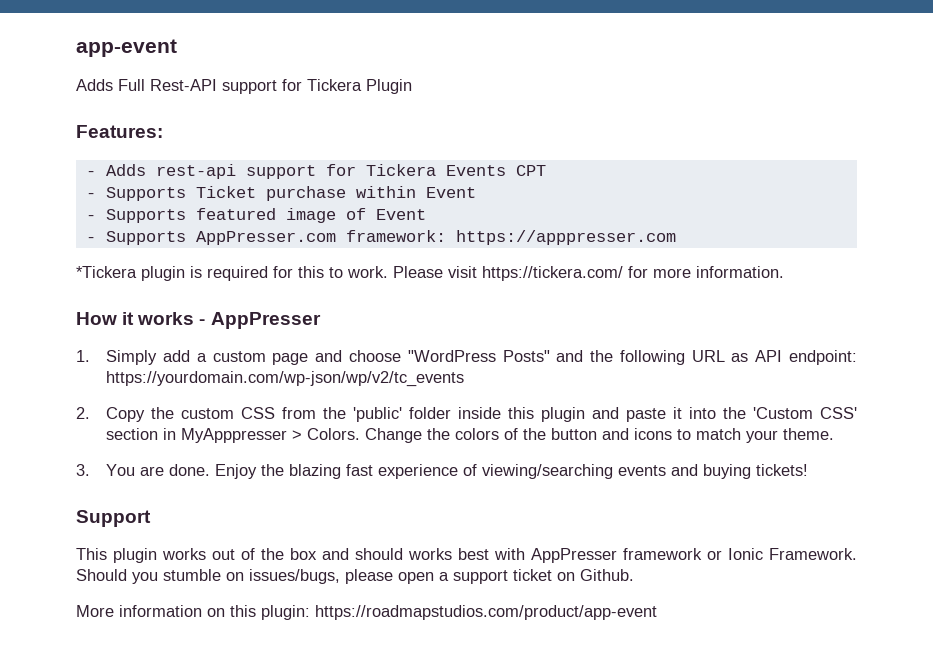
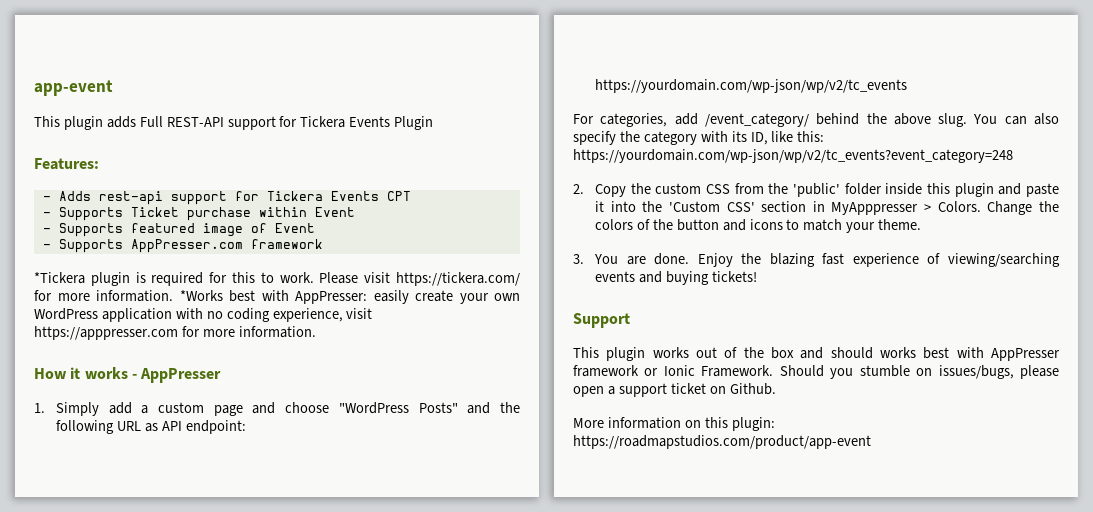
- Adds Full Rest-API support for Tickera Plugin
+ This plugin adds Full REST-API support for Tickera Events Plugin
- - Supports AppPresser.com framework: https://apppresser.com
+ - Supports AppPresser.com framework
+ *Works best with AppPresser: easily create your own WordPress application with no coding experience, visit https://apppresser.com for more information.
+ For categories, add /event_category/ behind the above slug. You can also specify the category with its ID, like this: https://yourdomain.com/wp-json/wp/v2/tc_events?event_category=248

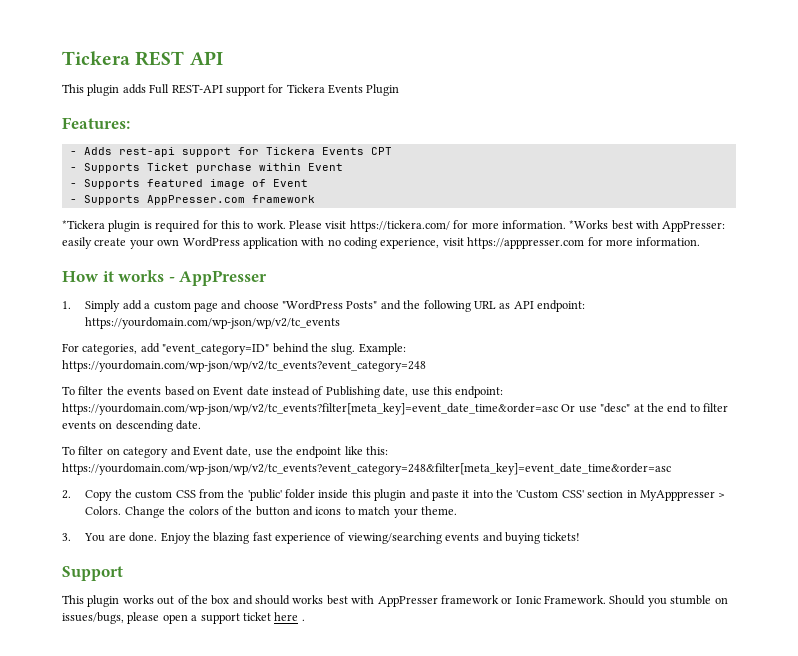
- app-event
+ Tickera REST API
- For categories, add /event_category/ behind the above slug. You can also specify the category with its ID, like this: https://yourdomain.com/wp-json/wp/v2/tc_events?event_category=248
+ For categories, add "event_category=ID" behind the slug. Example: https://yourdomain.com/wp-json/wp/v2/tc_events?event_category=248
+ To filter the events based on Event date instead of Publishing date, use this endpoint: https://yourdomain.com/wp-json/wp/v2/tc_events?filter[meta_key]=event_date_time&order=asc Or use "desc" at the end to filter events on descending date.
+ To filter on category and Event date, use the endpoint like this: https://yourdomain.com/wp-json/wp/v2/tc_events?event_category=248&filter[meta_key]=event_date_time&order=asc
- Should you stumble on issues/bugs, please open a support ticket on Github.
- More information on this plugin: https://roadmapstudios.com/product/app-event
+ Should you stumble on issues/bugs, please open a support ticket here .

